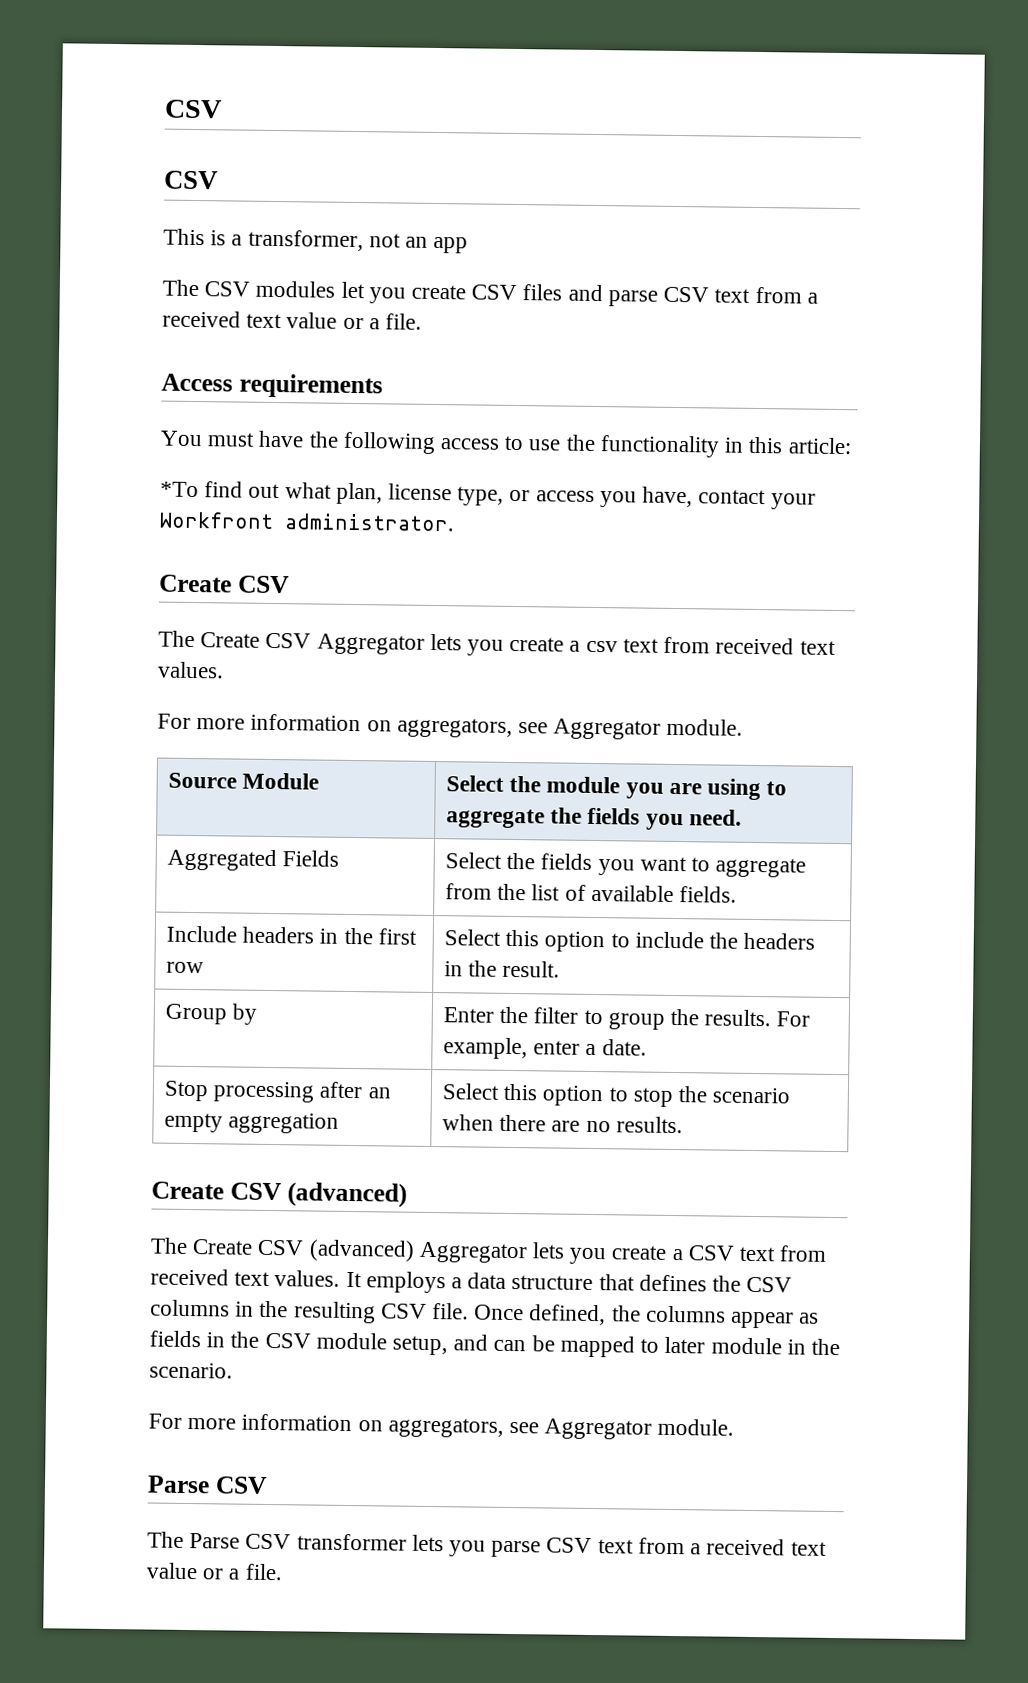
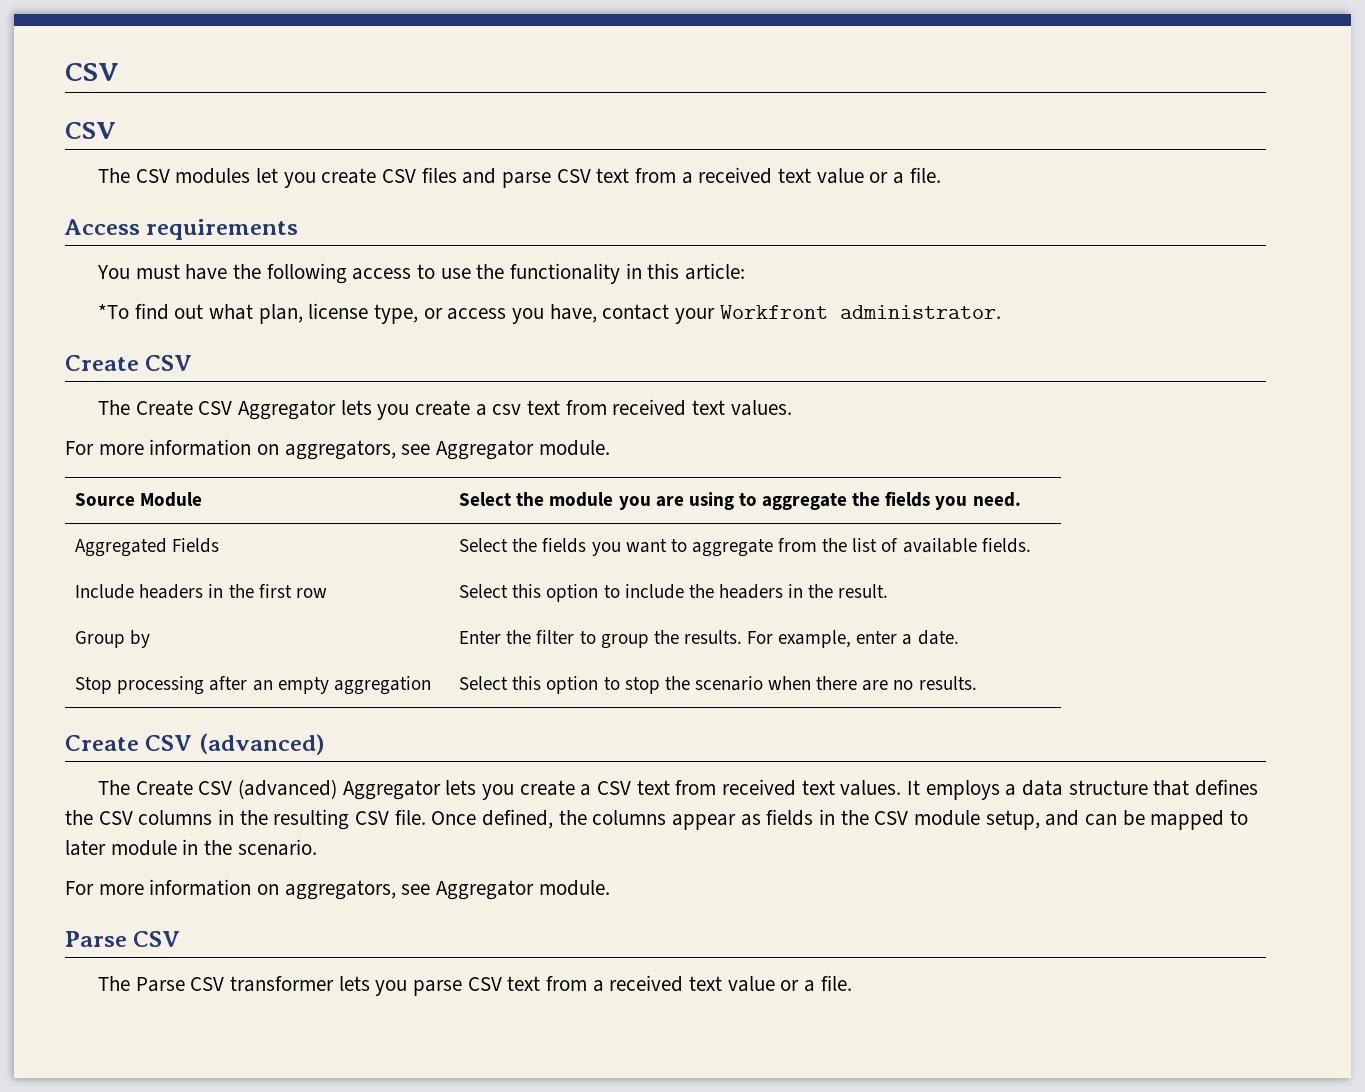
- This is a transformer, not an app

